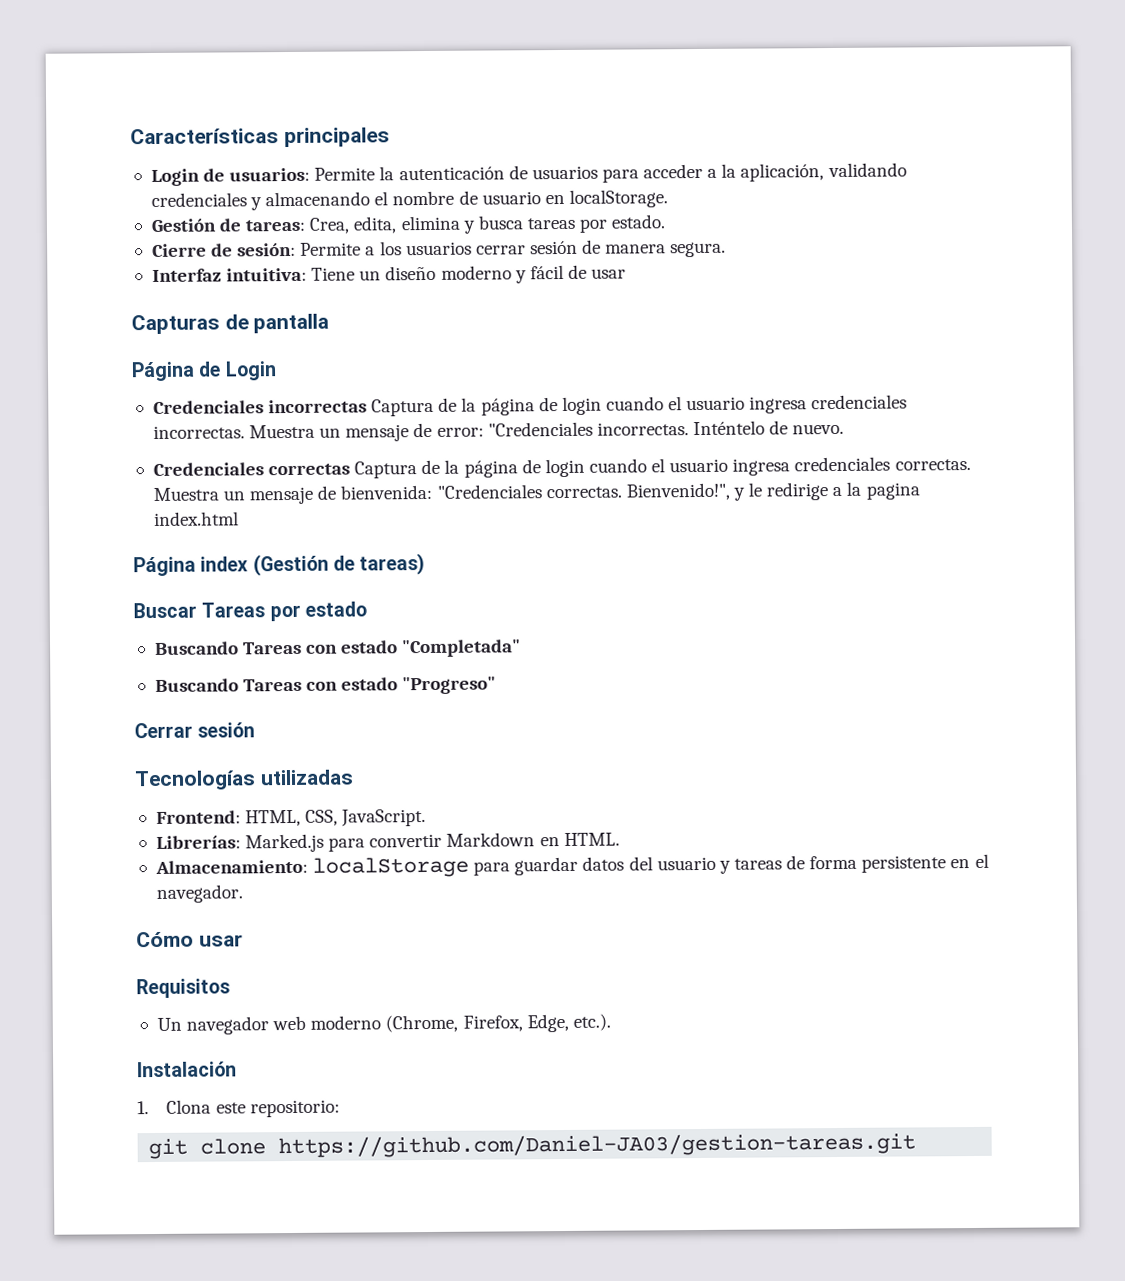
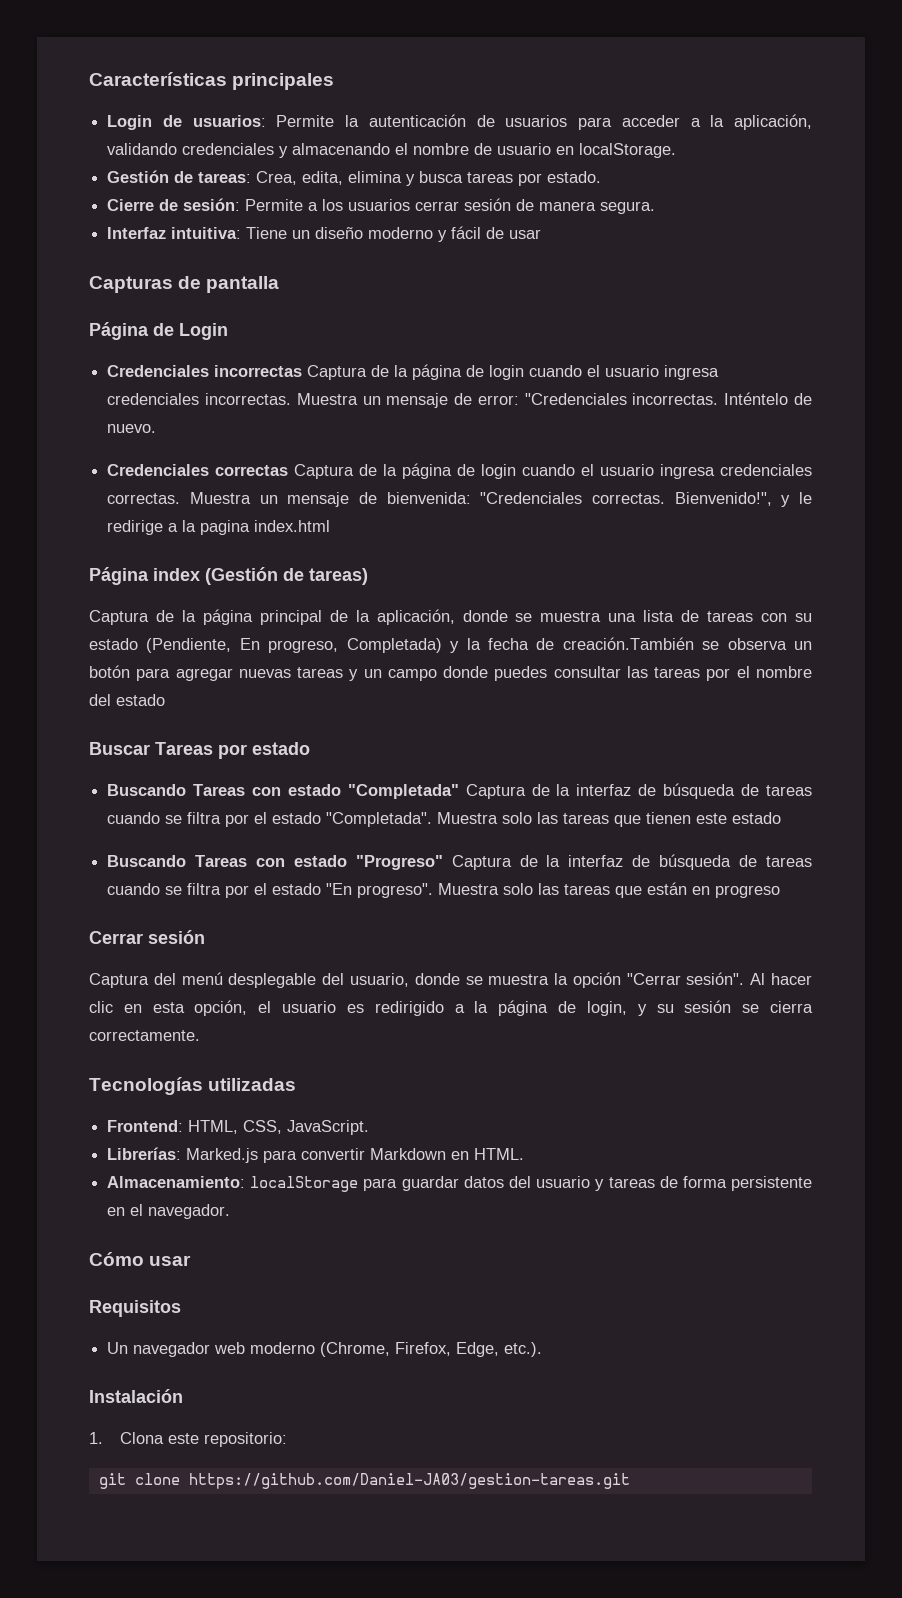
+ Captura de la página principal de la aplicación, donde se muestra una lista de tareas con su estado (Pendiente, En progreso, Completada) y la fecha de creación.También se observa un botón para agregar nuevas tareas y un campo donde puedes consultar las tareas por el nombre del estado
- Buscando Tareas con estado "Completada"
+ Buscando Tareas con estado "Completada" Captura de la interfaz de búsqueda de tareas cuando se filtra por el estado "Completada". Muestra solo las tareas que tienen este estado
- Buscando Tareas con estado "Progreso"
+ Buscando Tareas con estado "Progreso" Captura de la interfaz de búsqueda de tareas cuando se filtra por el estado "En progreso". Muestra solo las tareas que están en progreso
  Cerrar sesión
+ Captura del menú desplegable del usuario, donde se muestra la opción "Cerrar sesión". Al hacer clic en esta opción, el usuario es redirigido a la página de login, y su sesión se cierra correctamente.

